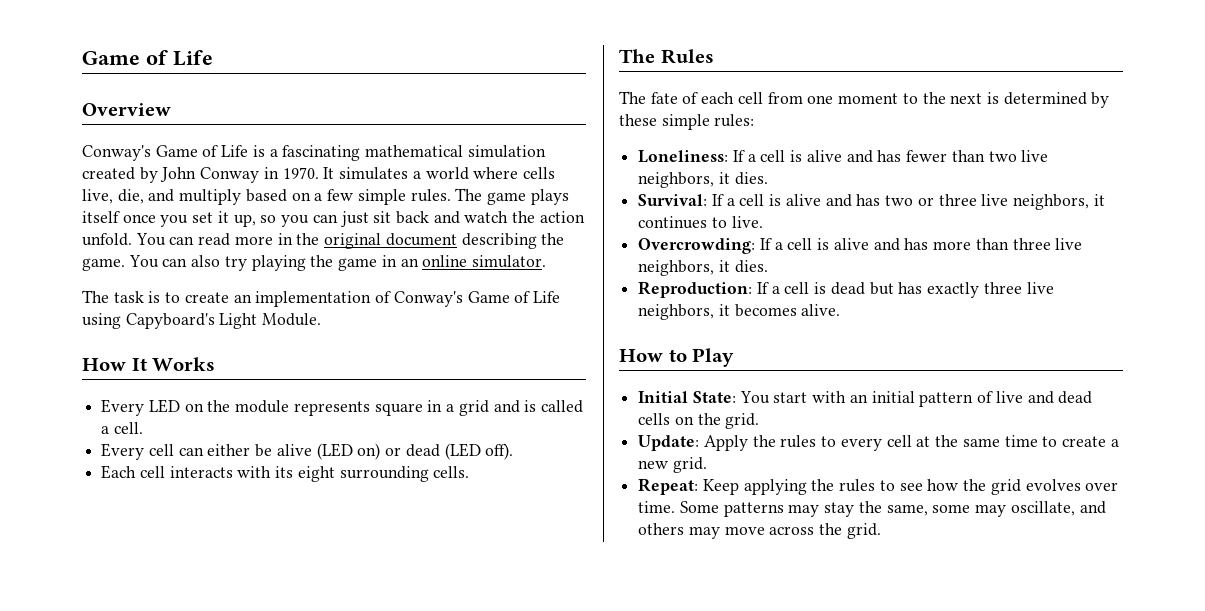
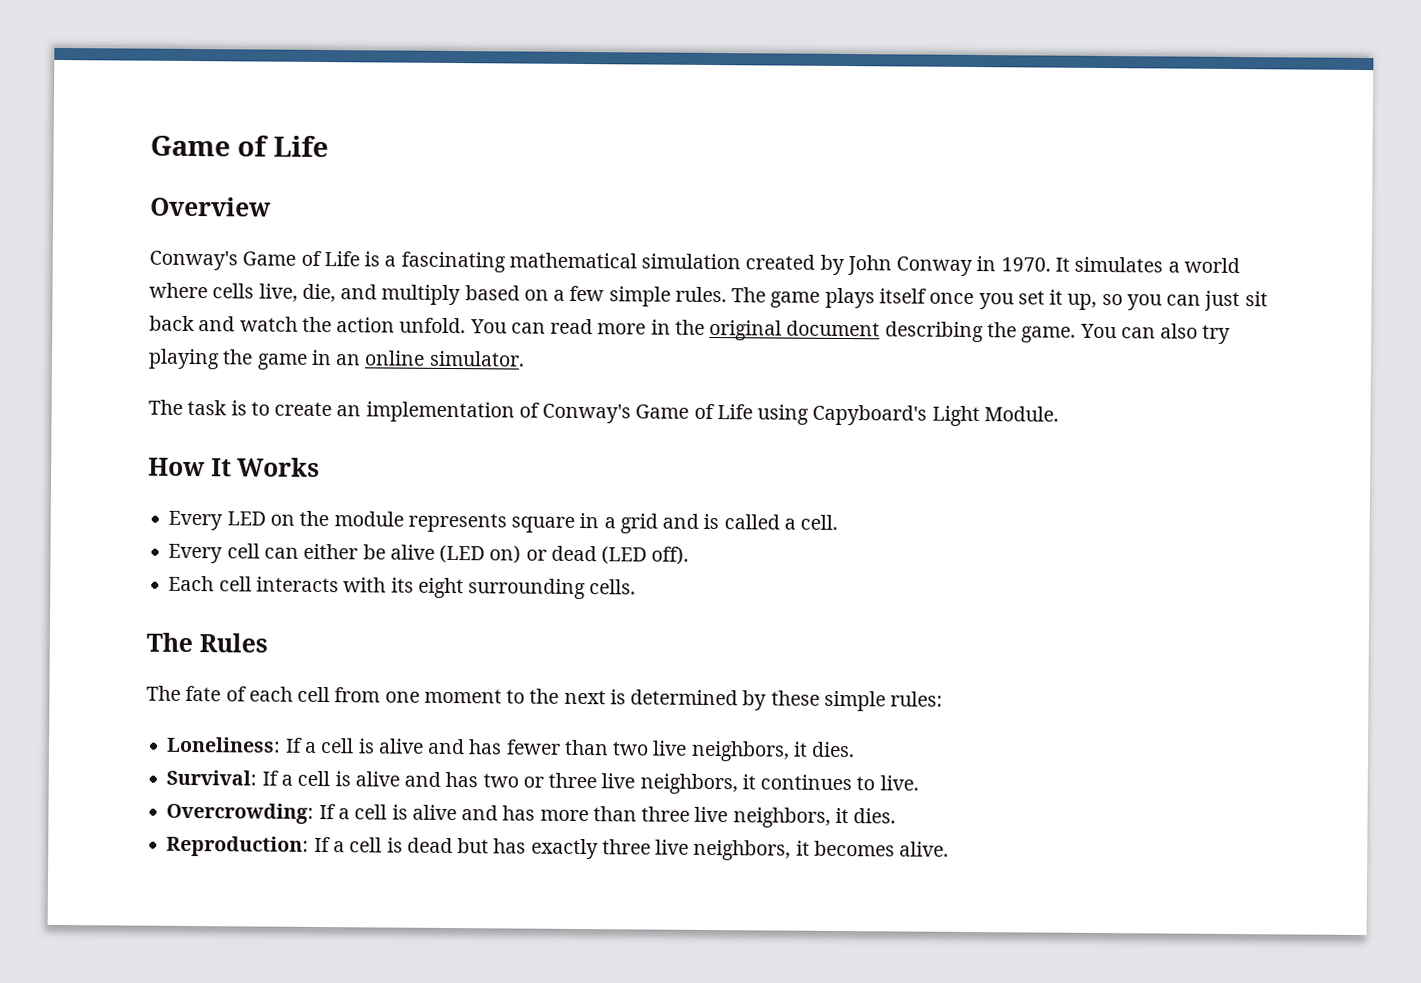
- How to Play
- Initial State: You start with an initial pattern of live and dead cells on the grid.
- Update: Apply the rules to every cell at the same time to create a new grid.
- Repeat: Keep applying the rules to see how the grid evolves over time. Some patterns may stay the same, some may oscillate, and others may move across the grid.

